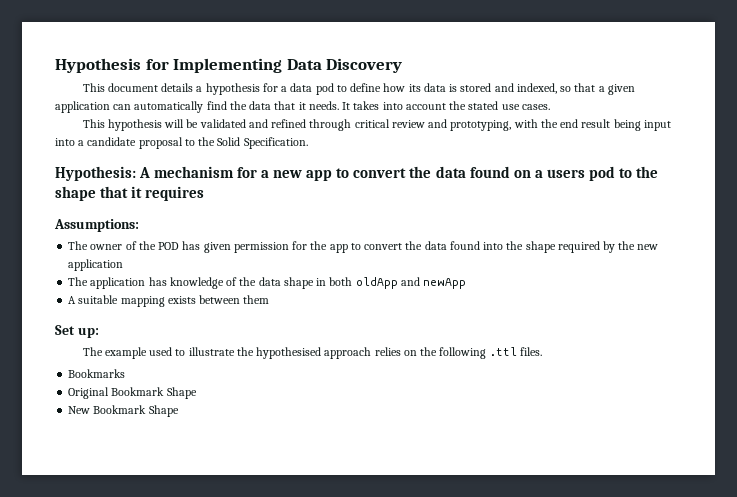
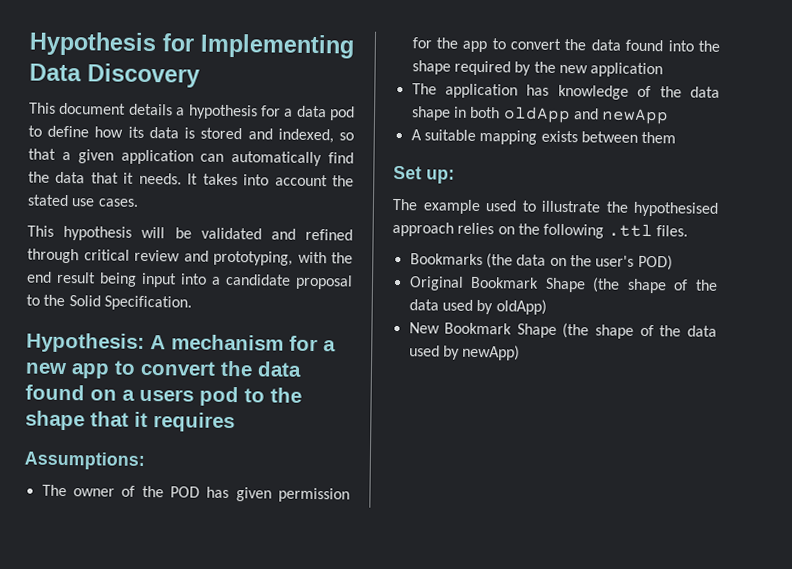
- Bookmarks
- Original Bookmark Shape
- New Bookmark Shape
+ Bookmarks (the data on the user's POD)
+ Original Bookmark Shape (the shape of the data used by oldApp)
+ New Bookmark Shape (the shape of the data used by newApp)

